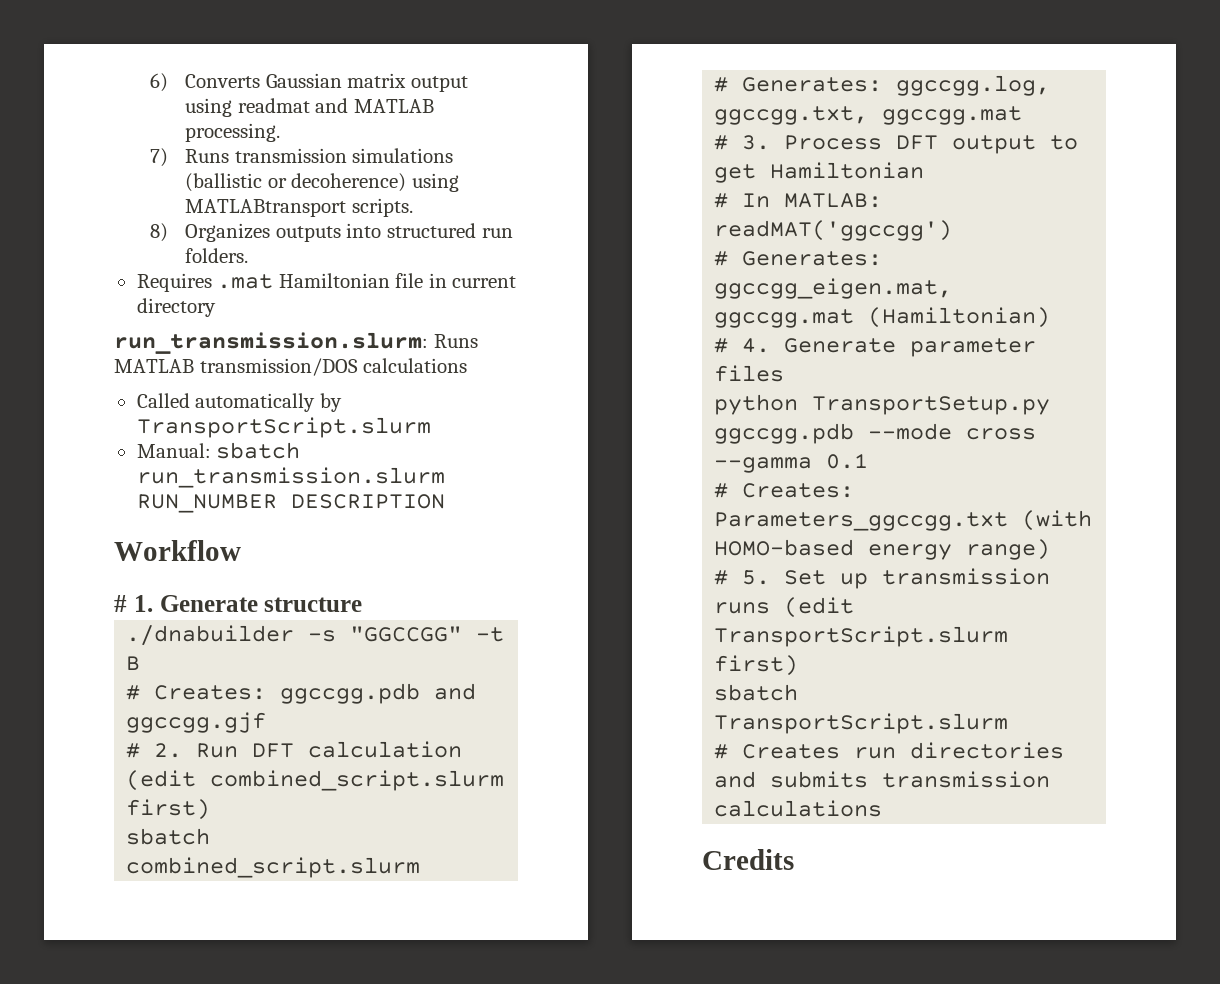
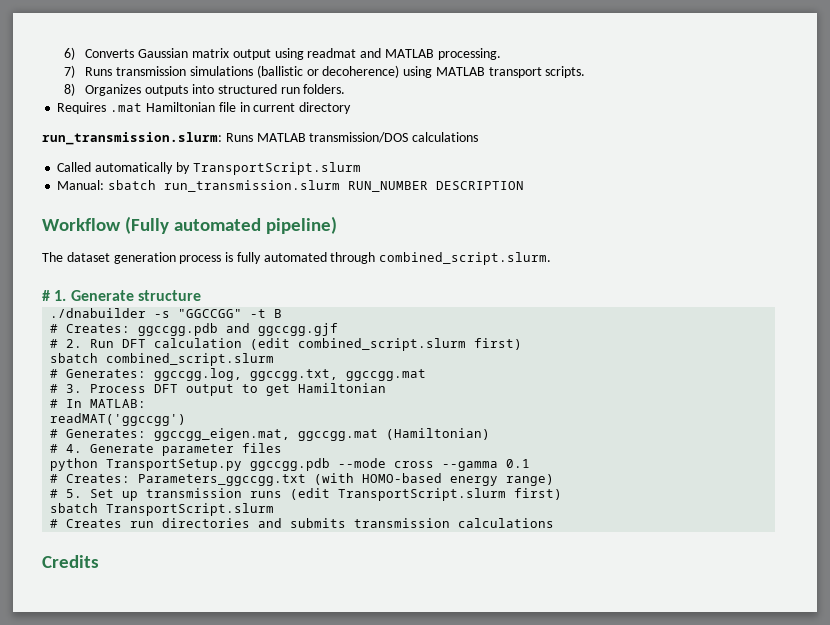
- 7) Runs transmission simulations (ballistic or decoherence) using MATLABtransport scripts.
+ 7) Runs transmission simulations (ballistic or decoherence) using MATLAB transport scripts.
- Workflow
+ Workflow (Fully automated pipeline)
+ The dataset generation process is fully automated through combined_script.slurm.

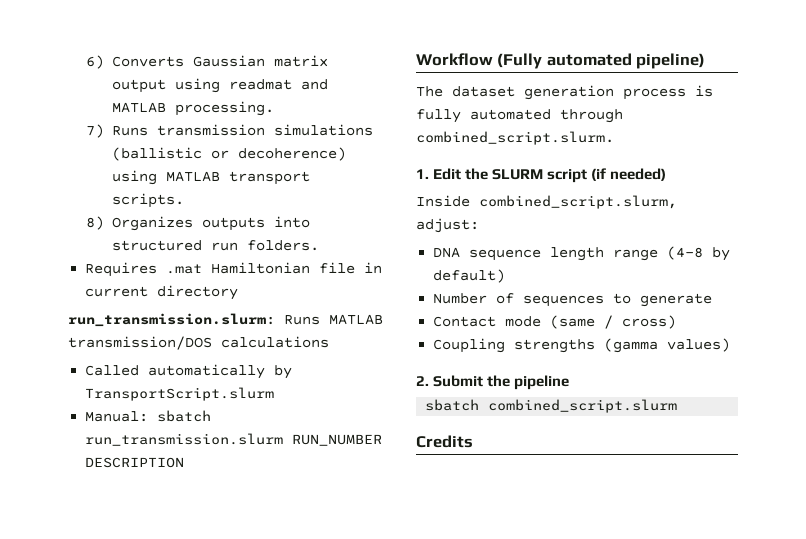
- # 1. Generate structure
- ./dnabuilder -s "GGCCGG" -t B
- # Creates: ggccgg.pdb and ggccgg.gjf
- # 2. Run DFT calculation (edit combined_script.slurm first)
+ 1. Edit the SLURM script (if needed)
+ Inside combined_script.slurm, adjust:
+ DNA sequence length range (4–8 by default)
+ Number of sequences to generate
+ Contact mode (same / cross)
+ Coupling strengths (gamma values)
+ 2. Submit the pipeline
  sbatch combined_script.slurm
- # Generates: ggccgg.log, ggccgg.txt, ggccgg.mat
- # 3. Process DFT output to get Hamiltonian
- # In MATLAB:
- readMAT('ggccgg')
- # Generates: ggccgg_eigen.mat, ggccgg.mat (Hamiltonian)
- # 4. Generate parameter files
- python TransportSetup.py ggccgg.pdb --mode cross --gamma 0.1
- # Creates: Parameters_ggccgg.txt (with HOMO-based energy range)
- # 5. Set up transmission runs (edit TransportScript.slurm first)
- sbatch TransportScript.slurm
- # Creates run directories and submits transmission calculations

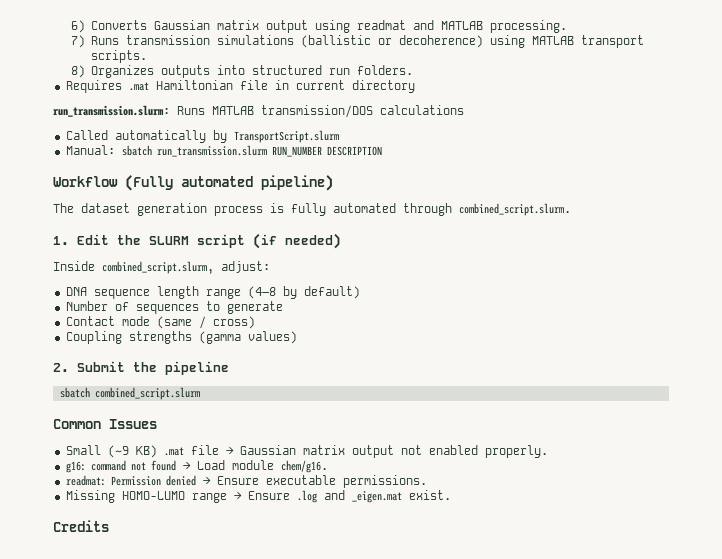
+ Common Issues
+ Small (~9 KB) .mat file → Gaussian matrix output not enabled properly.
+ g16: command not found → Load module chem/g16.
+ readmat: Permission denied → Ensure executable permissions.
+ Missing HOMO-LUMO range → Ensure .log and _eigen.mat exist.

